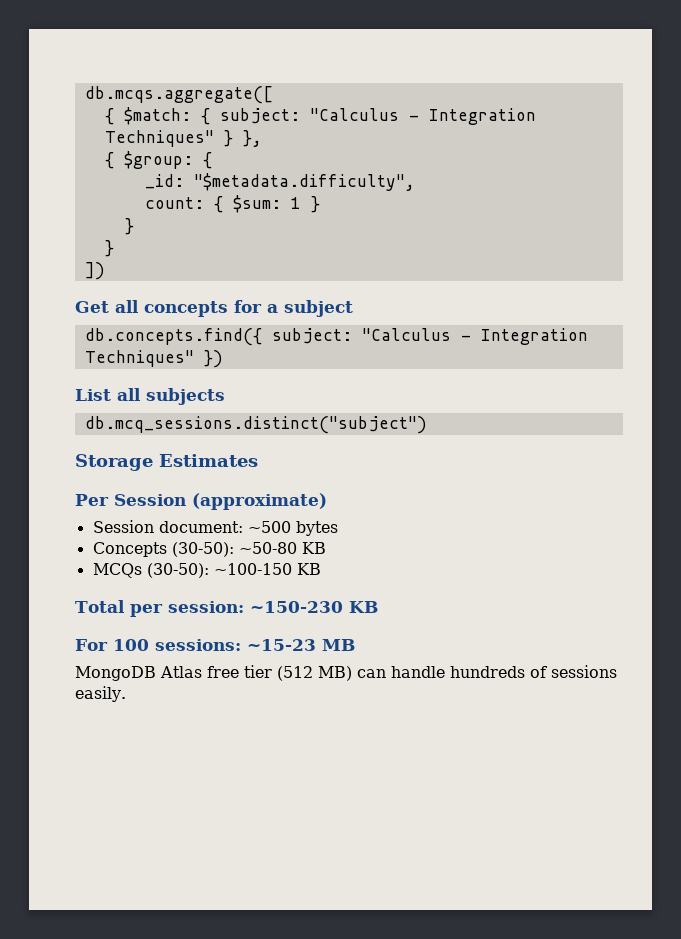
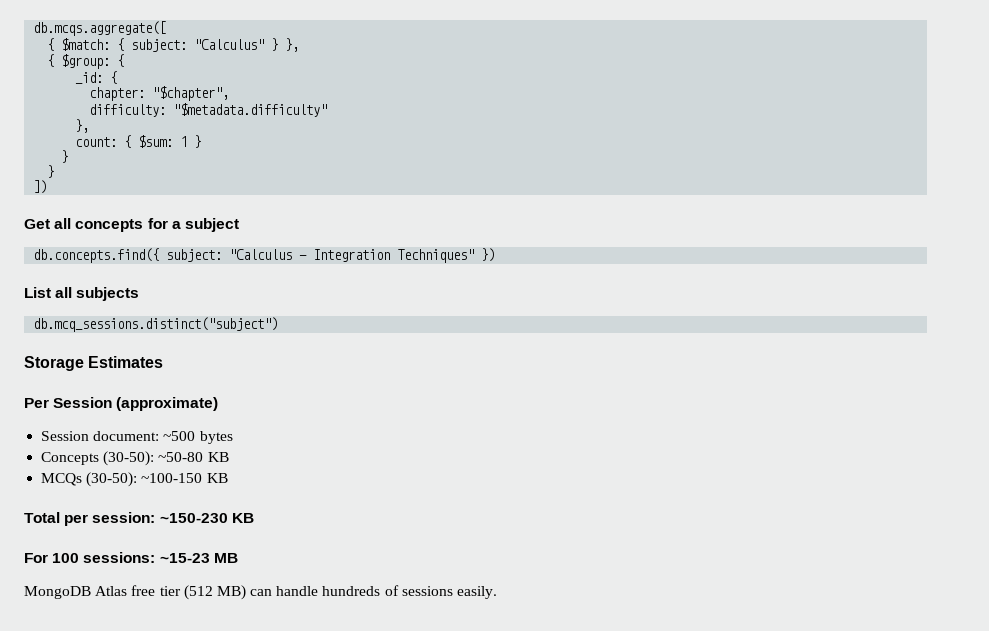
- { $match: { subject: "Calculus - Integration Techniques" } },
+ { $match: { subject: "Calculus" } },
- _id: "$metadata.difficulty",
+ _id: {
+ chapter: "$chapter",
+ difficulty: "$metadata.difficulty"
+ },

